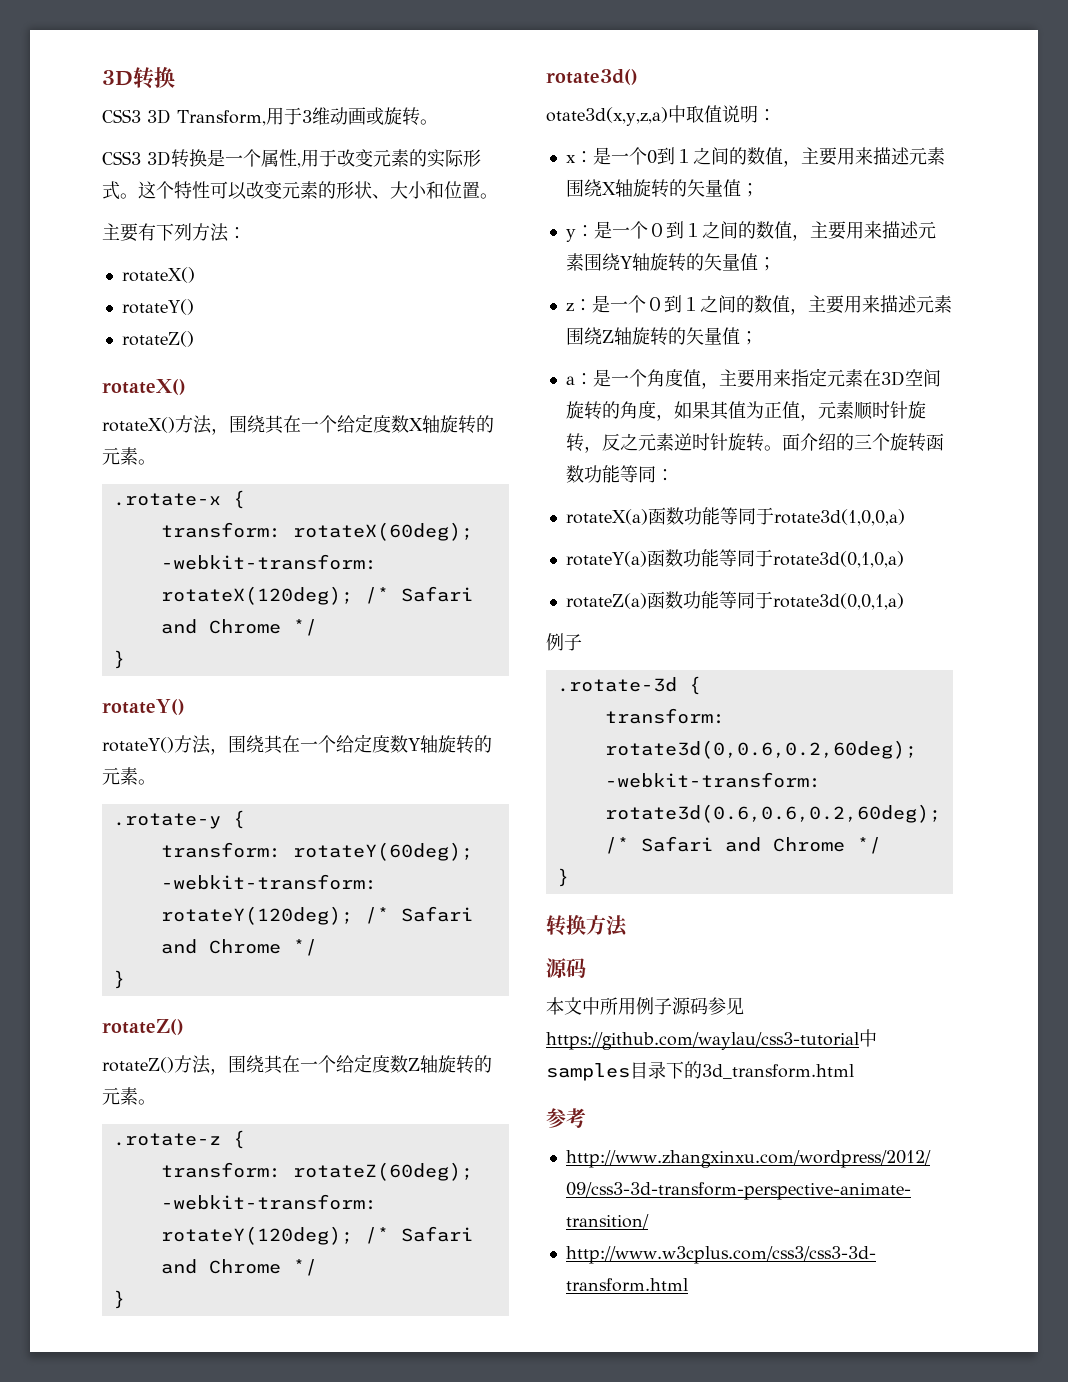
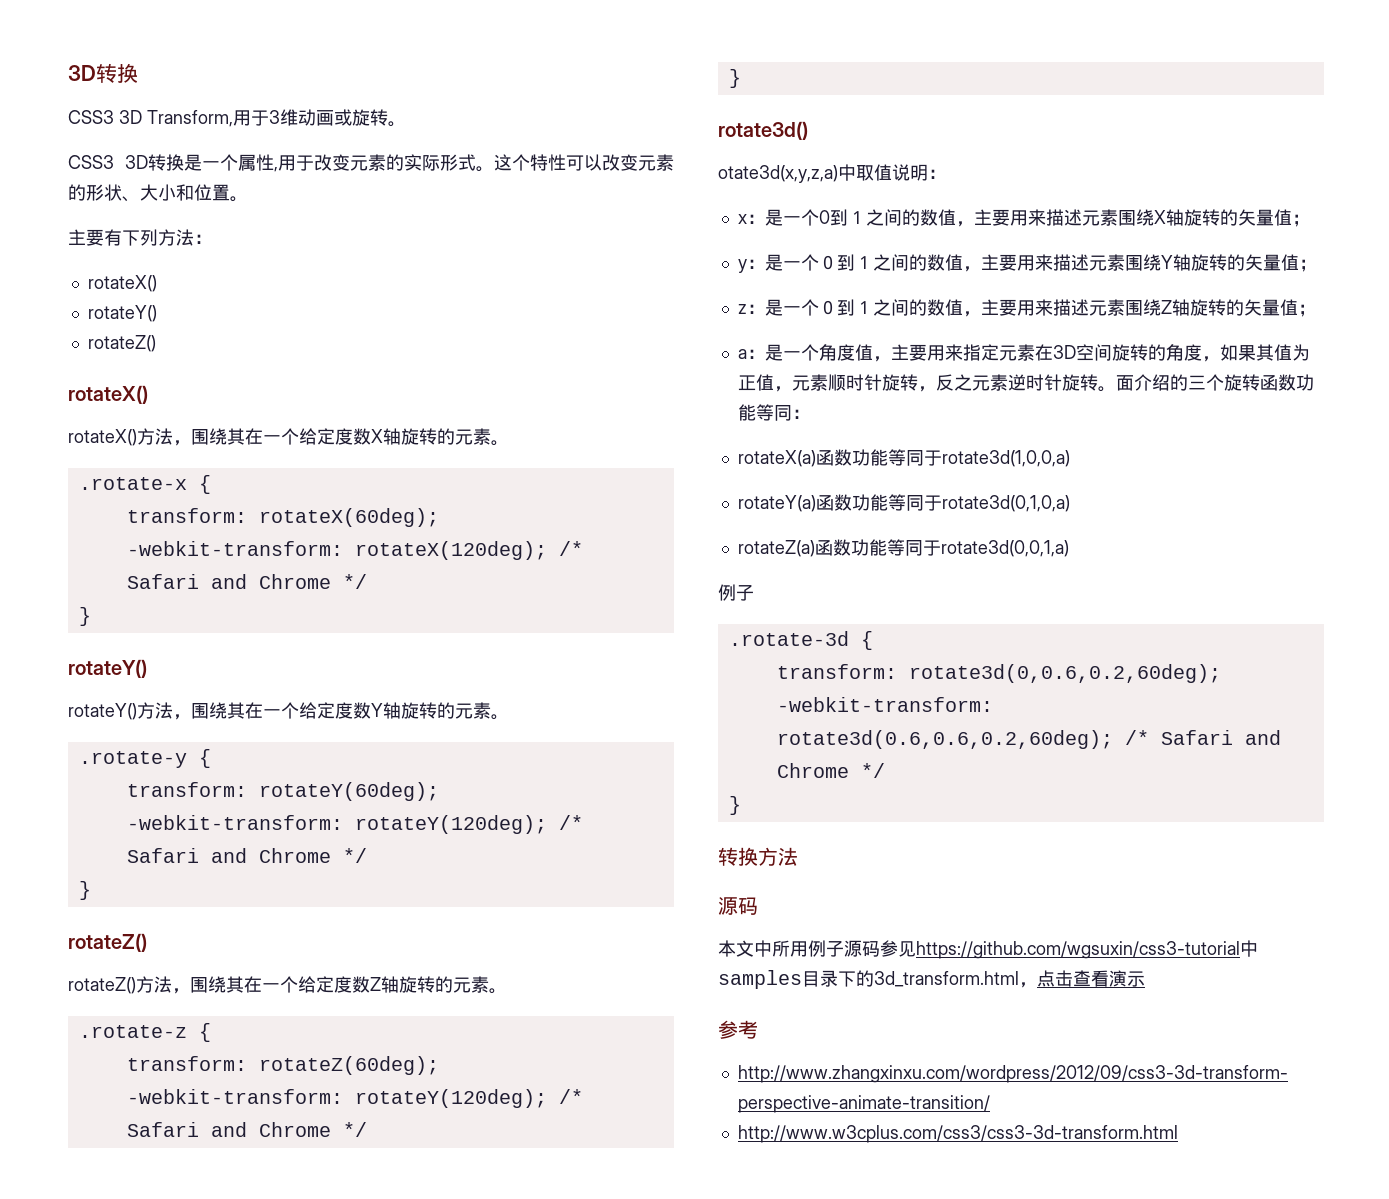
- 本文中所用例子源码参见https://github.com/waylau/css3-tutorial中samples目录下的3d_transform.html
+ 本文中所用例子源码参见https://github.com/wgsuxin/css3-tutorial中samples目录下的3d_transform.html，点击查看演示

